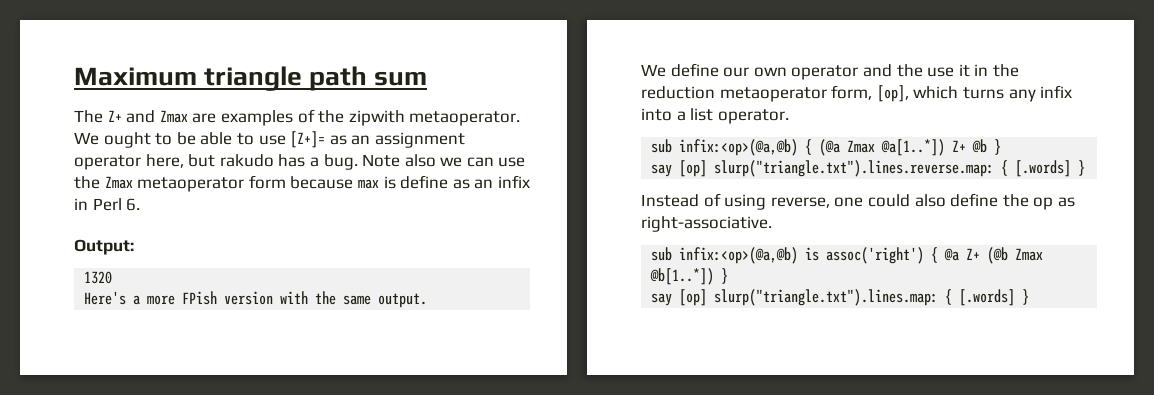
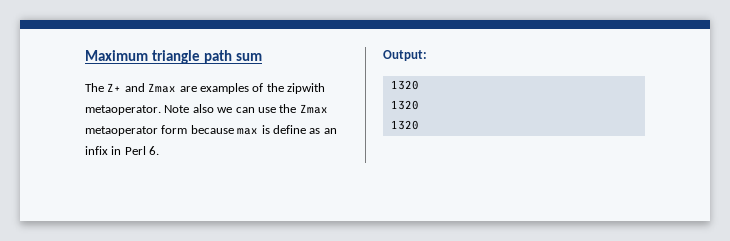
- We ought to be able to use [Z+]= as an assignment operator here, but rakudo has a bug.
  Output:
  1320
- Here's a more FPish version with the same output.
- We define our own operator and the use it in the reduction metaoperator form, [op], which turns any infix into a list operator.
- sub infix:<op>(@a,@b) { (@a Zmax @a[1..*]) Z+ @b }
- say [op] slurp("triangle.txt").lines.reverse.map: { [.words] }
- Instead of using reverse, one could also define the op as right-associative.
- sub infix:<op>(@a,@b) is assoc('right') { @a Z+ (@b Zmax @b[1..*]) }
- say [op] slurp("triangle.txt").lines.map: { [.words] }
+ 1320
+ 1320

